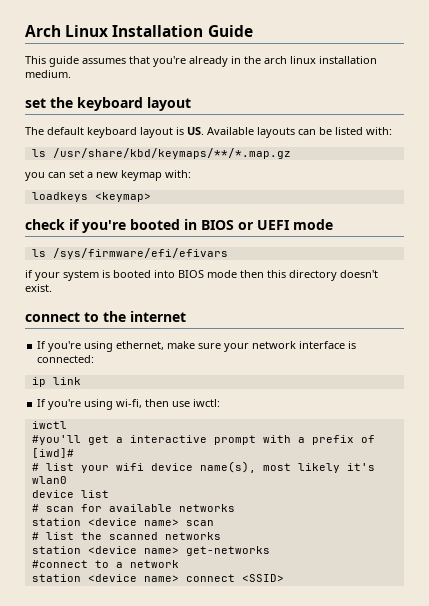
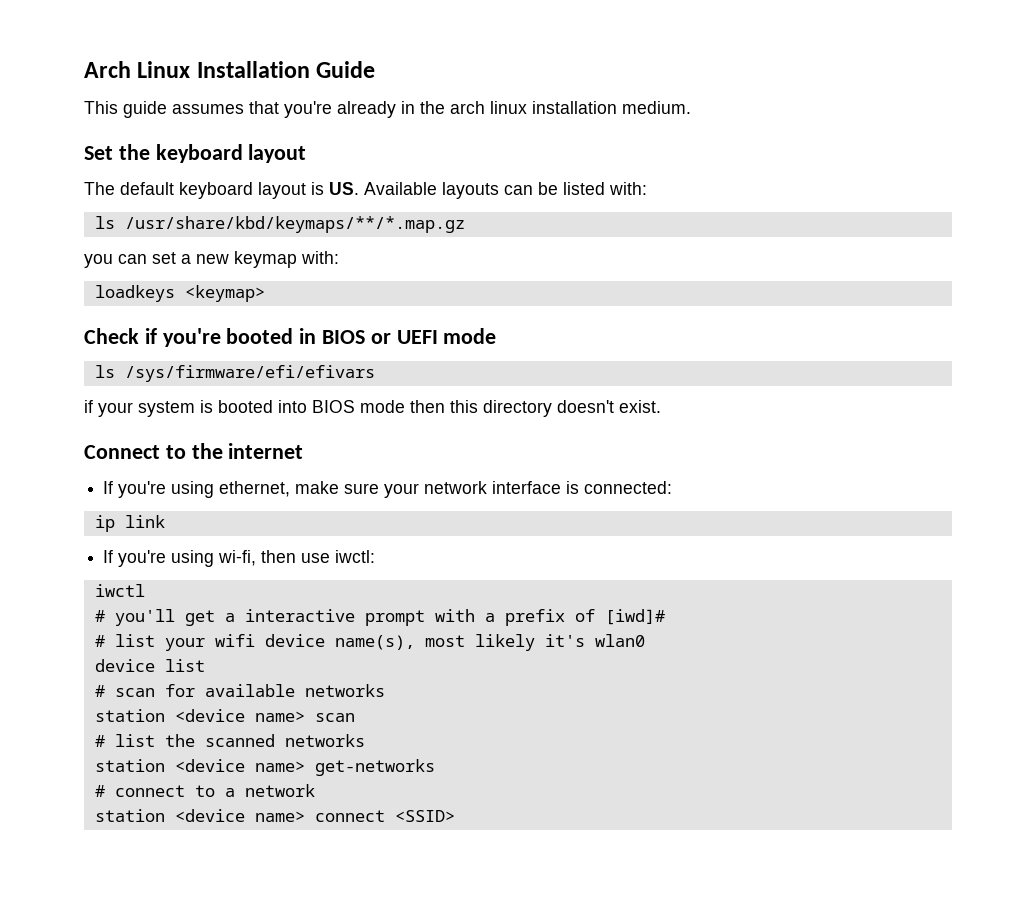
- set the keyboard layout
+ Set the keyboard layout
- check if you're booted in BIOS or UEFI mode
+ Check if you're booted in BIOS or UEFI mode
- connect to the internet
+ Connect to the internet
- #you'll get a interactive prompt with a prefix of [iwd]#
+ # you'll get a interactive prompt with a prefix of [iwd]#
- #connect to a network
+ # connect to a network

